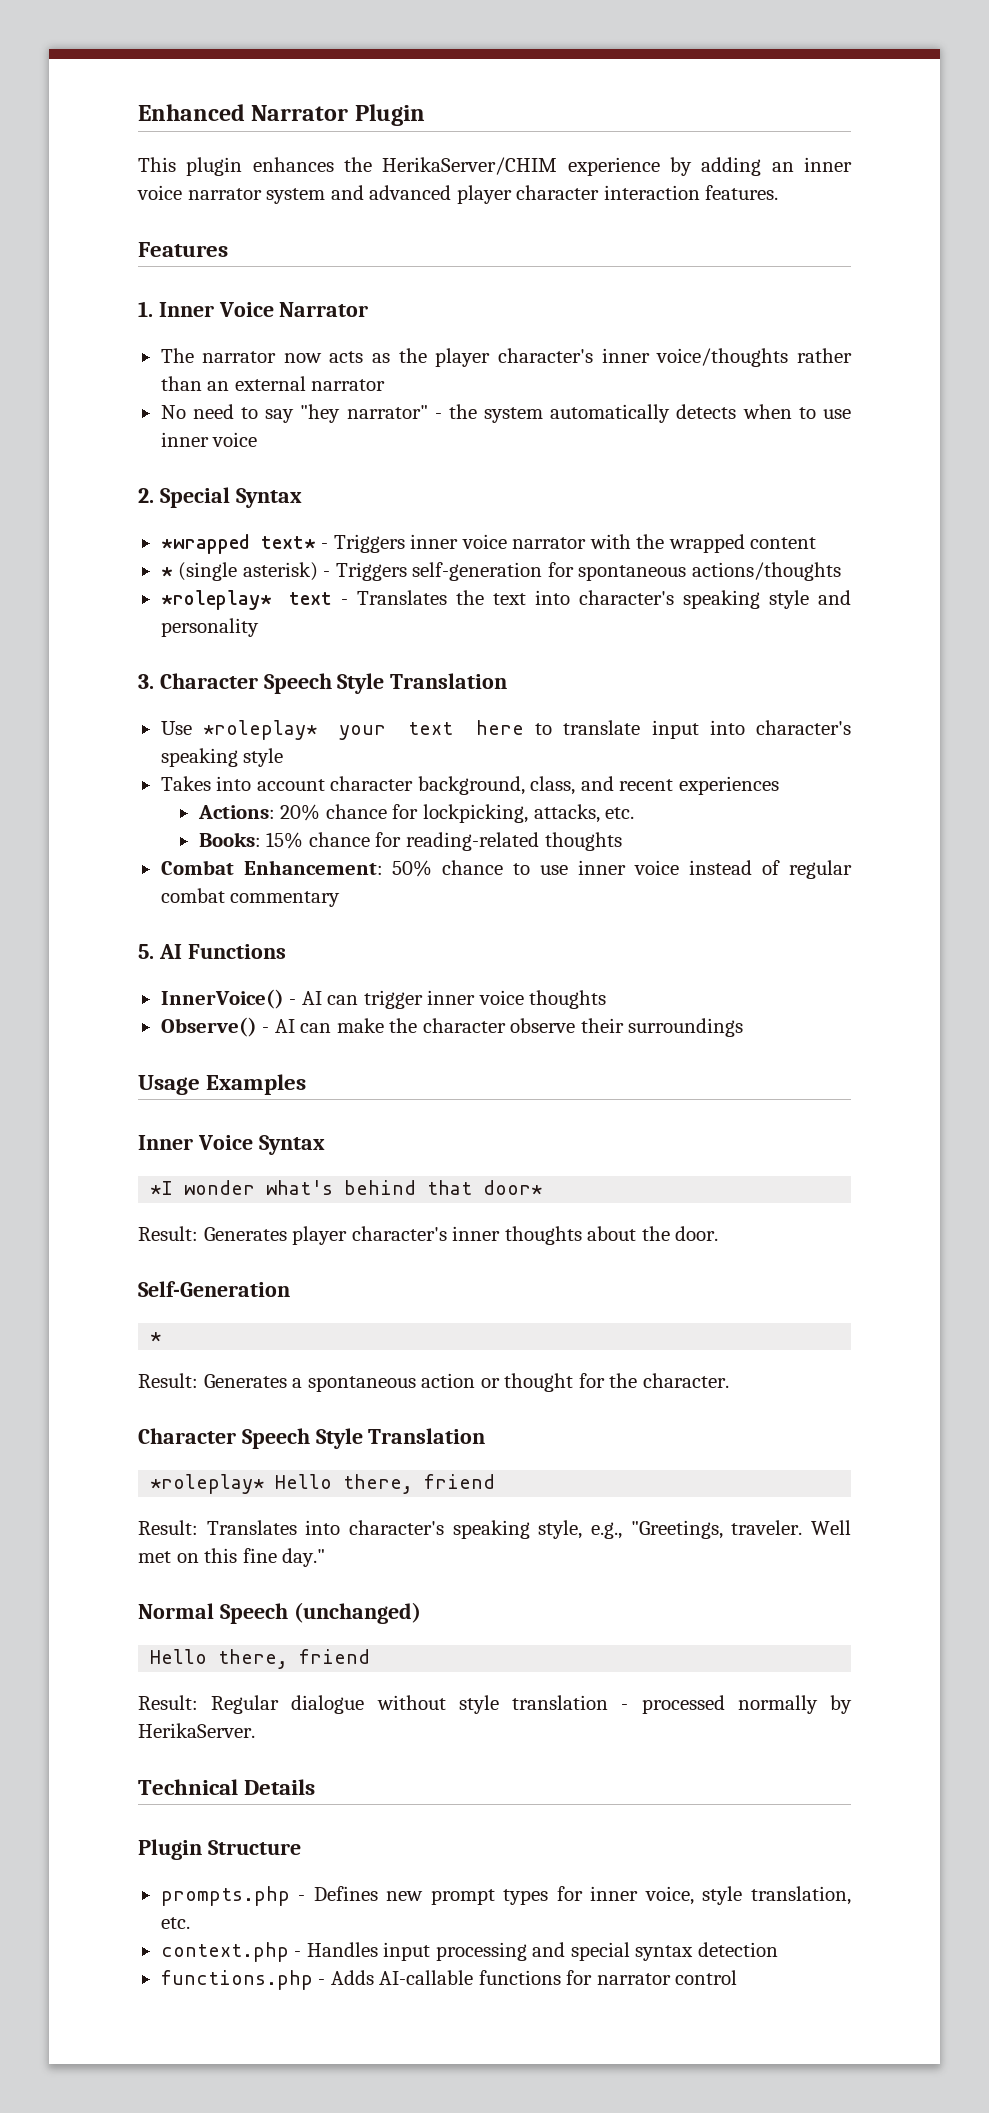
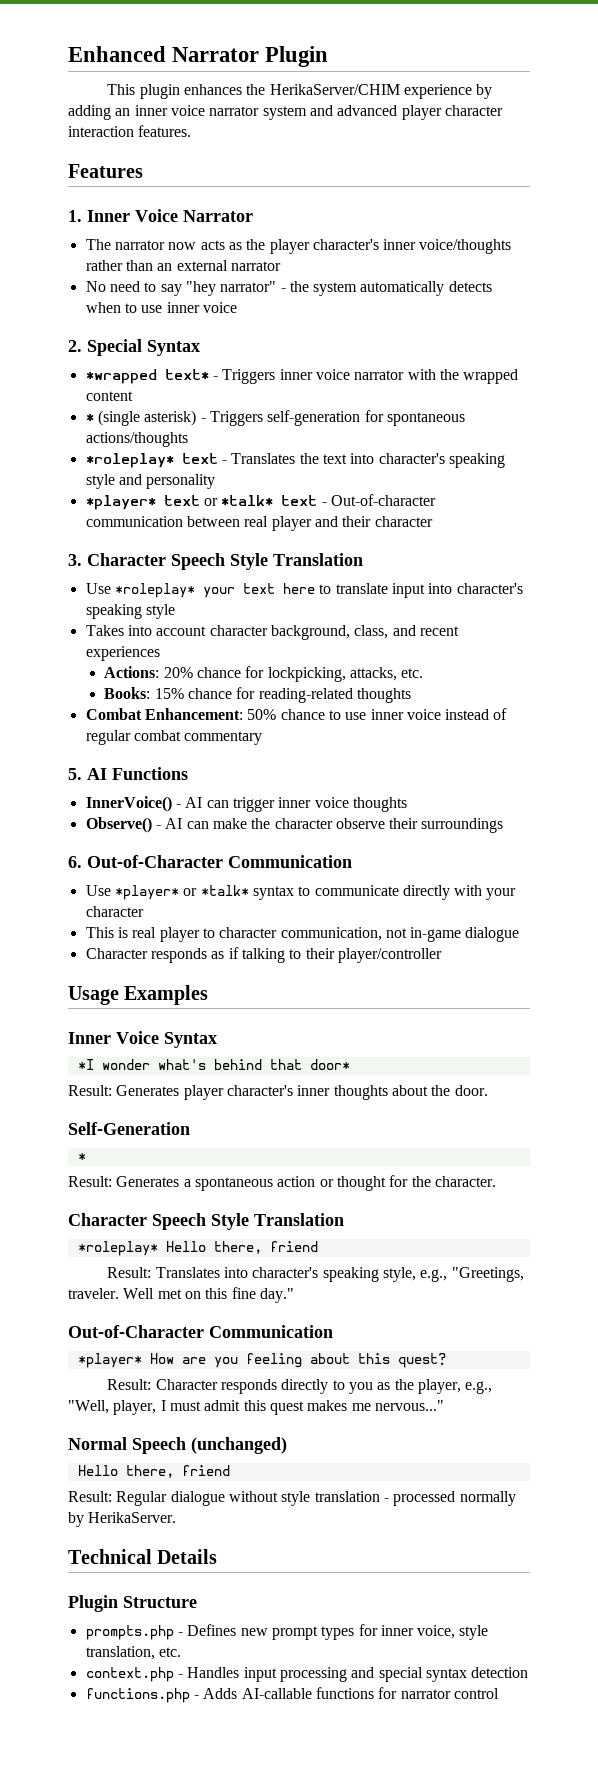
+ *player* text or *talk* text - Out-of-character communication between real player and their character
+ 6. Out-of-Character Communication
+ Use *player* or *talk* syntax to communicate directly with your character
+ This is real player to character communication, not in-game dialogue
+ Character responds as if talking to their player/controller
  Well met on this fine day."
+ Out-of-Character Communication
+ *player* How are you feeling about this quest?
+ Result: Character responds directly to you as the player, e.g., "Well, player, I must admit this quest makes me nervous..."

